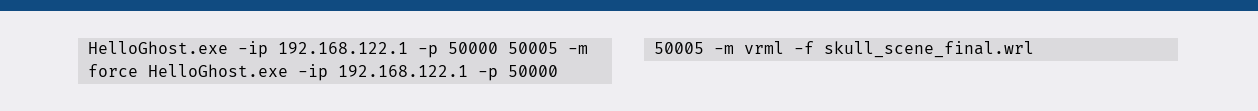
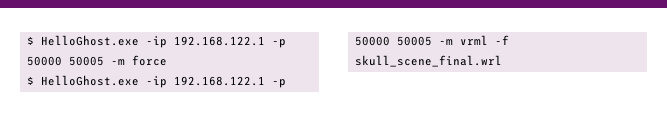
- HelloGhost.exe -ip 192.168.122.1 -p 50000 50005 -m force HelloGhost.exe -ip 192.168.122.1 -p 50000 50005 -m vrml -f skull_scene_final.wrl
+ $ HelloGhost.exe -ip 192.168.122.1 -p 50000 50005 -m force
+ $ HelloGhost.exe -ip 192.168.122.1 -p 50000 50005 -m vrml -f skull_scene_final.wrl

